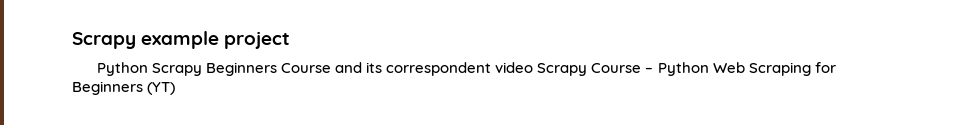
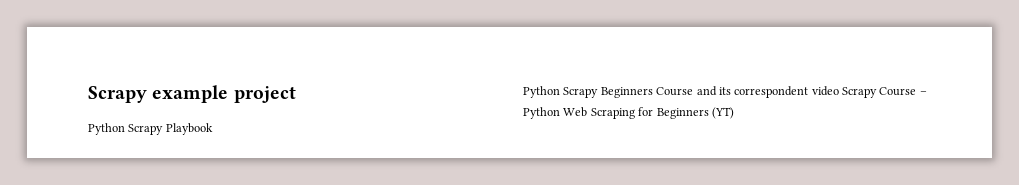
+ Python Scrapy Playbook

